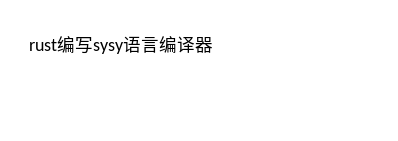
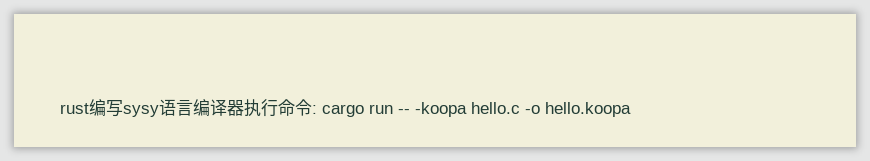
- rust编写sysy语言编译器
+ rust编写sysy语言编译器执行命令: cargo run -- -koopa hello.c -o hello.koopa

